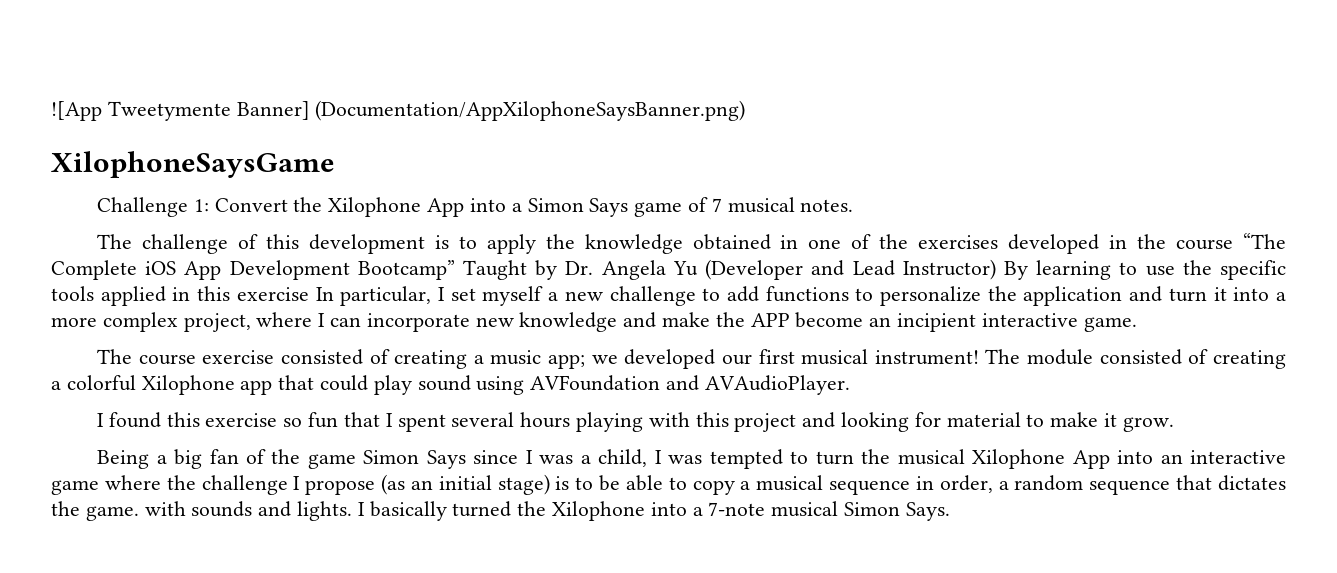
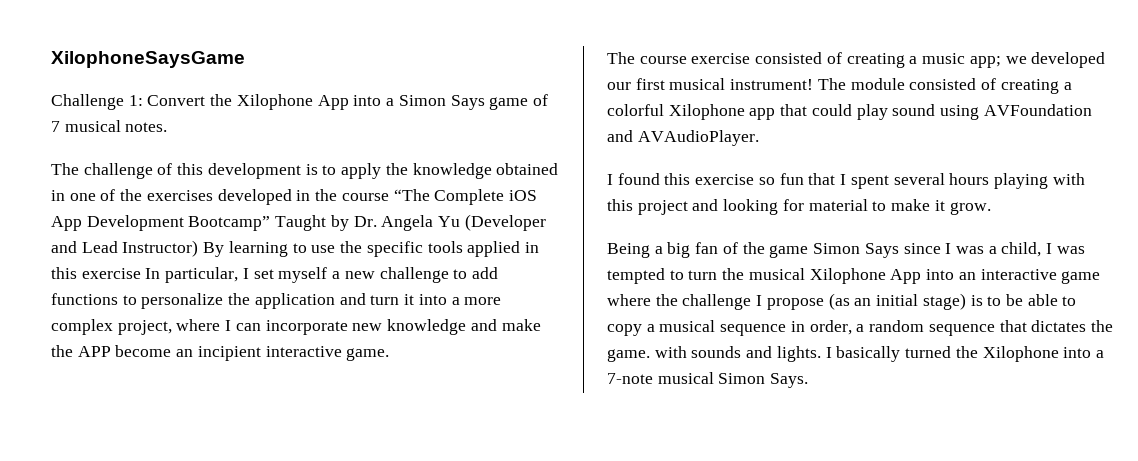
- ![App Tweetymente Banner] (Documentation/AppXilophoneSaysBanner.png)

